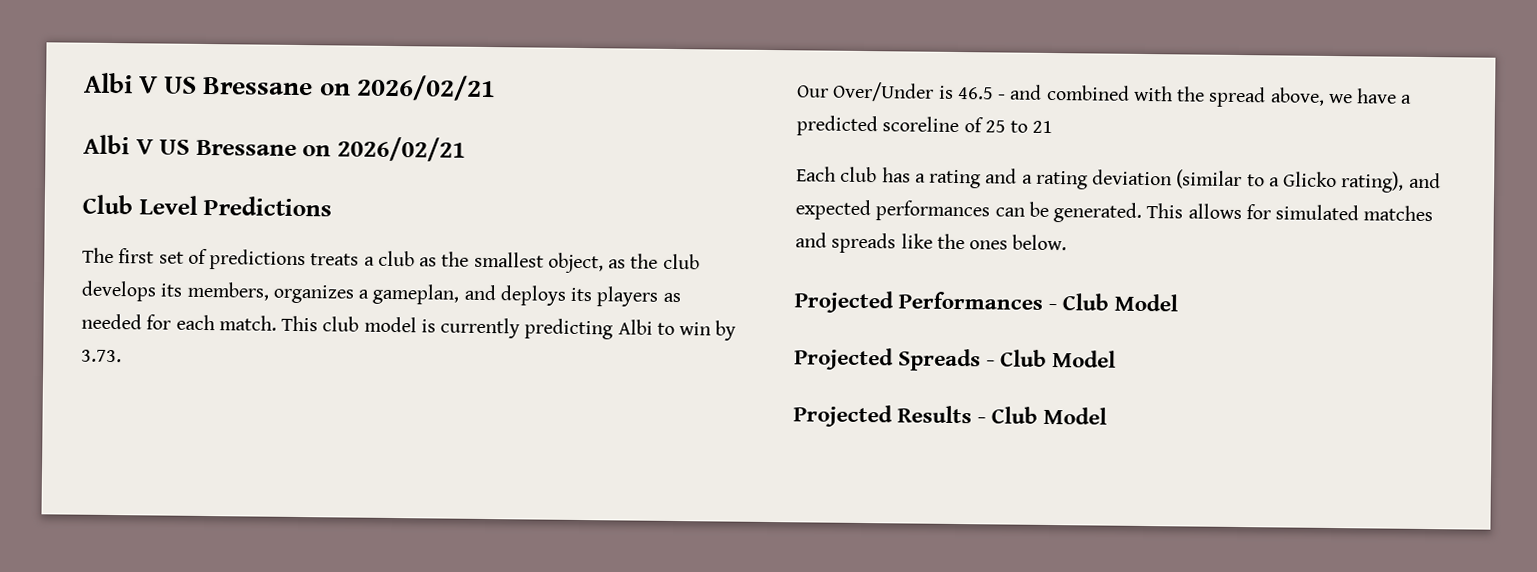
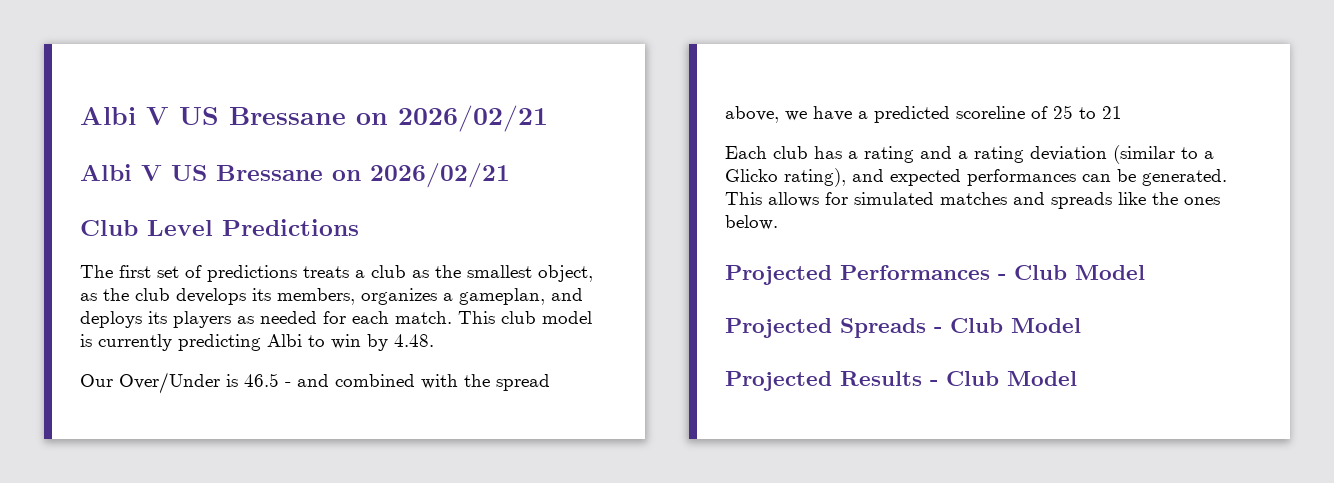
- This club model is currently predicting Albi to win by 3.73.
+ This club model is currently predicting Albi to win by 4.48.

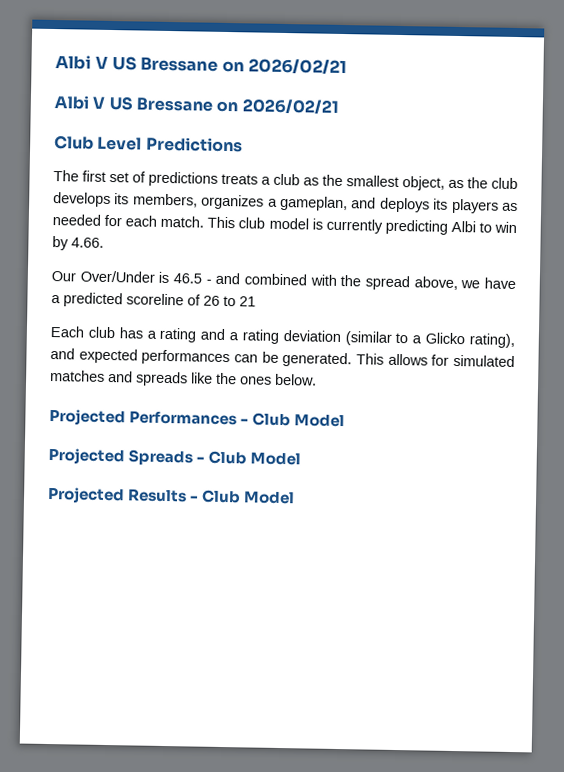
- This club model is currently predicting Albi to win by 4.48.
+ This club model is currently predicting Albi to win by 4.66.
- Our Over/Under is 46.5 - and combined with the spread above, we have a predicted scoreline of 25 to 21
+ Our Over/Under is 46.5 - and combined with the spread above, we have a predicted scoreline of 26 to 21

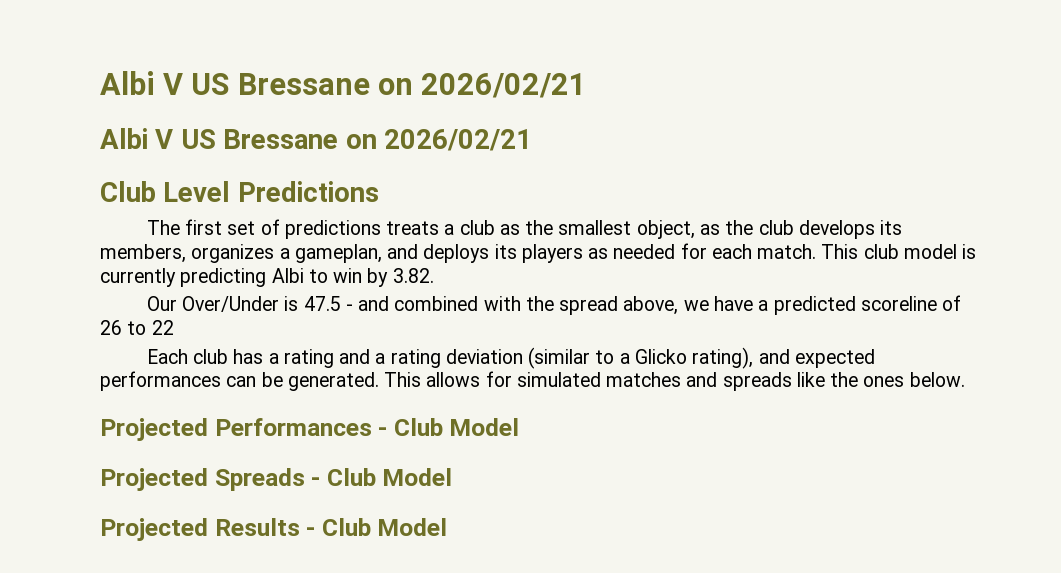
- This club model is currently predicting Albi to win by 4.66.
+ This club model is currently predicting Albi to win by 3.82.
- Our Over/Under is 46.5 - and combined with the spread above, we have a predicted scoreline of 26 to 21
+ Our Over/Under is 47.5 - and combined with the spread above, we have a predicted scoreline of 26 to 22

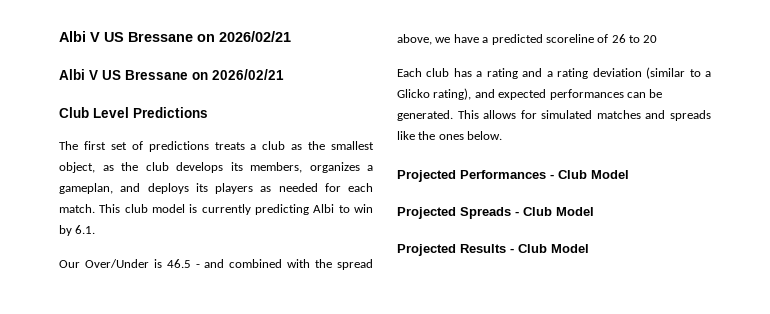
- This club model is currently predicting Albi to win by 3.82.
+ This club model is currently predicting Albi to win by 6.1.
- Our Over/Under is 47.5 - and combined with the spread above, we have a predicted scoreline of 26 to 22
+ Our Over/Under is 46.5 - and combined with the spread above, we have a predicted scoreline of 26 to 20

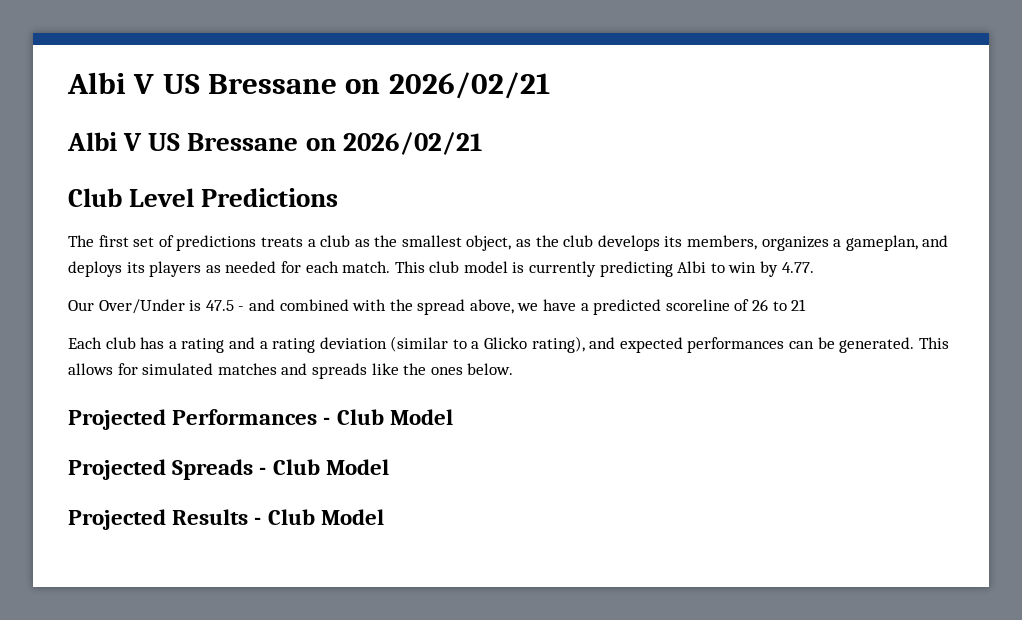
- This club model is currently predicting Albi to win by 6.1.
+ This club model is currently predicting Albi to win by 4.77.
- Our Over/Under is 46.5 - and combined with the spread above, we have a predicted scoreline of 26 to 20
+ Our Over/Under is 47.5 - and combined with the spread above, we have a predicted scoreline of 26 to 21

